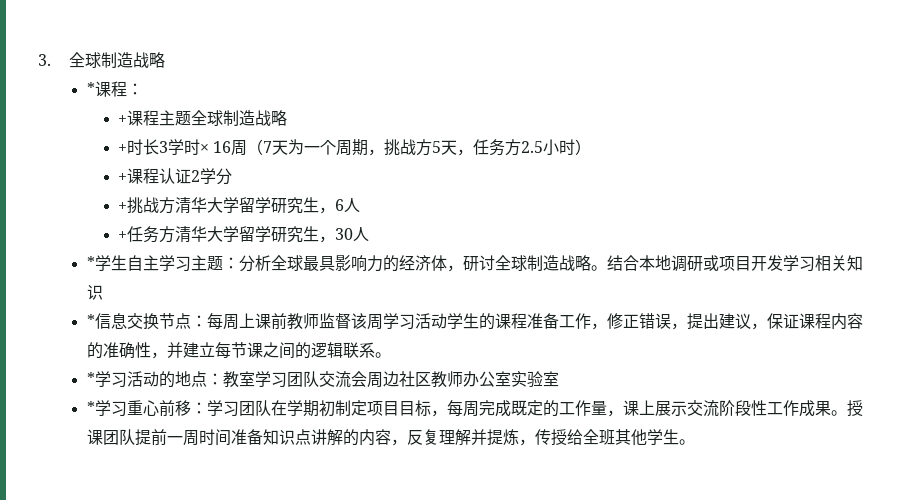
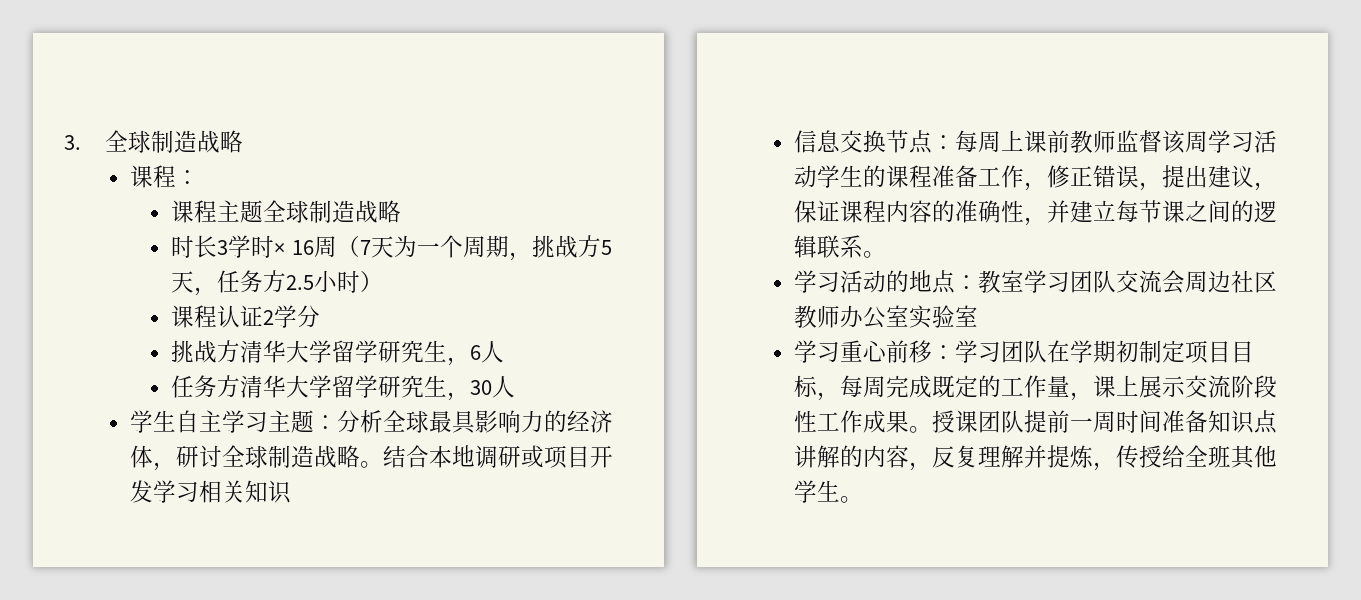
- *课程：
+ 课程：
- +课程主题全球制造战略
+ 课程主题全球制造战略
- +时长3学时× 16周（7天为一个周期，挑战方5天，任务方2.5小时）
+ 时长3学时× 16周（7天为一个周期，挑战方5天，任务方2.5小时）
- +课程认证2学分
+ 课程认证2学分
- +挑战方清华大学留学研究生，6人
+ 挑战方清华大学留学研究生，6人
- +任务方清华大学留学研究生，30人
+ 任务方清华大学留学研究生，30人
- *学生自主学习主题：分析全球最具影响力的经济体，研讨全球制造战略。
+ 学生自主学习主题：分析全球最具影响力的经济体，研讨全球制造战略。
- *信息交换节点：每周上课前教师监督该周学习活动学生的课程准备工作，修正错误，提出建议，保证课程内容的准确性，并建立每节课之间的逻辑联系。
+ 信息交换节点：每周上课前教师监督该周学习活动学生的课程准备工作，修正错误，提出建议，保证课程内容的准确性，并建立每节课之间的逻辑联系。
- *学习活动的地点：教室学习团队交流会周边社区教师办公室实验室
+ 学习活动的地点：教室学习团队交流会周边社区教师办公室实验室
- *学习重心前移：学习团队在学期初制定项目目标，每周完成既定的工作量，课上展示交流阶段性工作成果。
+ 学习重心前移：学习团队在学期初制定项目目标，每周完成既定的工作量，课上展示交流阶段性工作成果。

